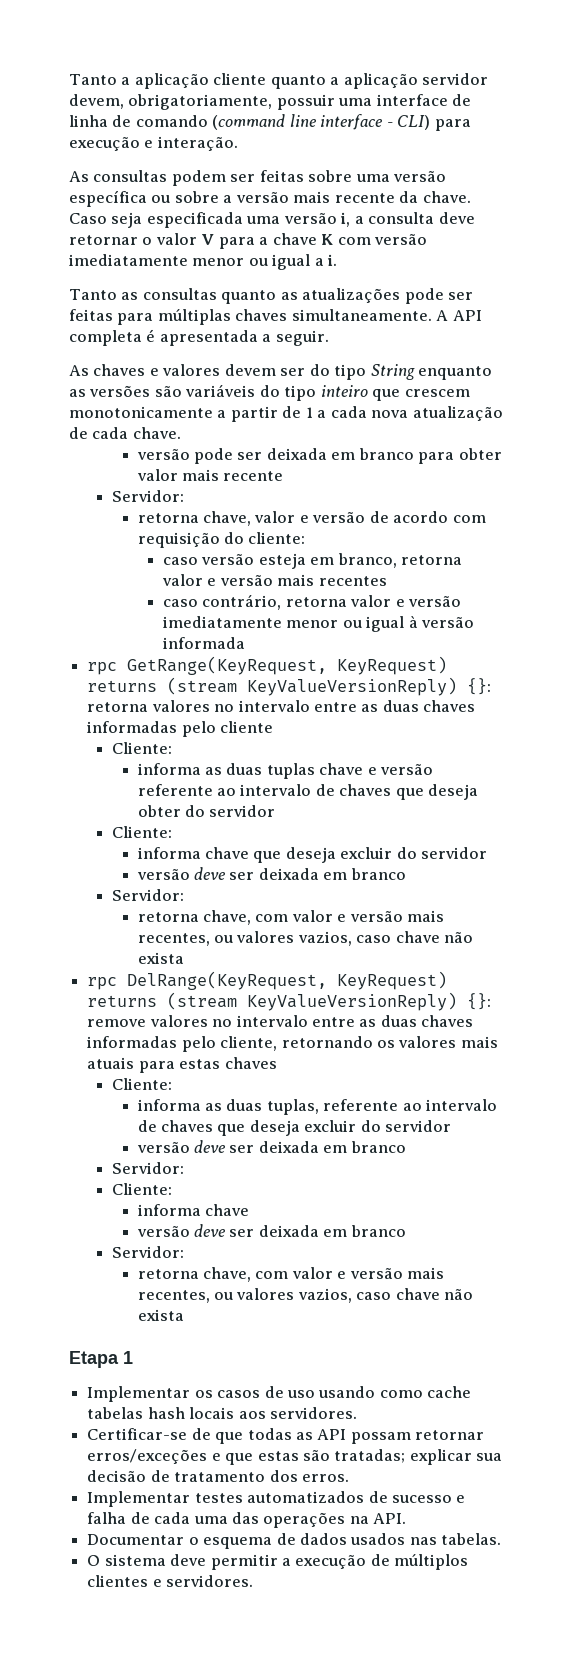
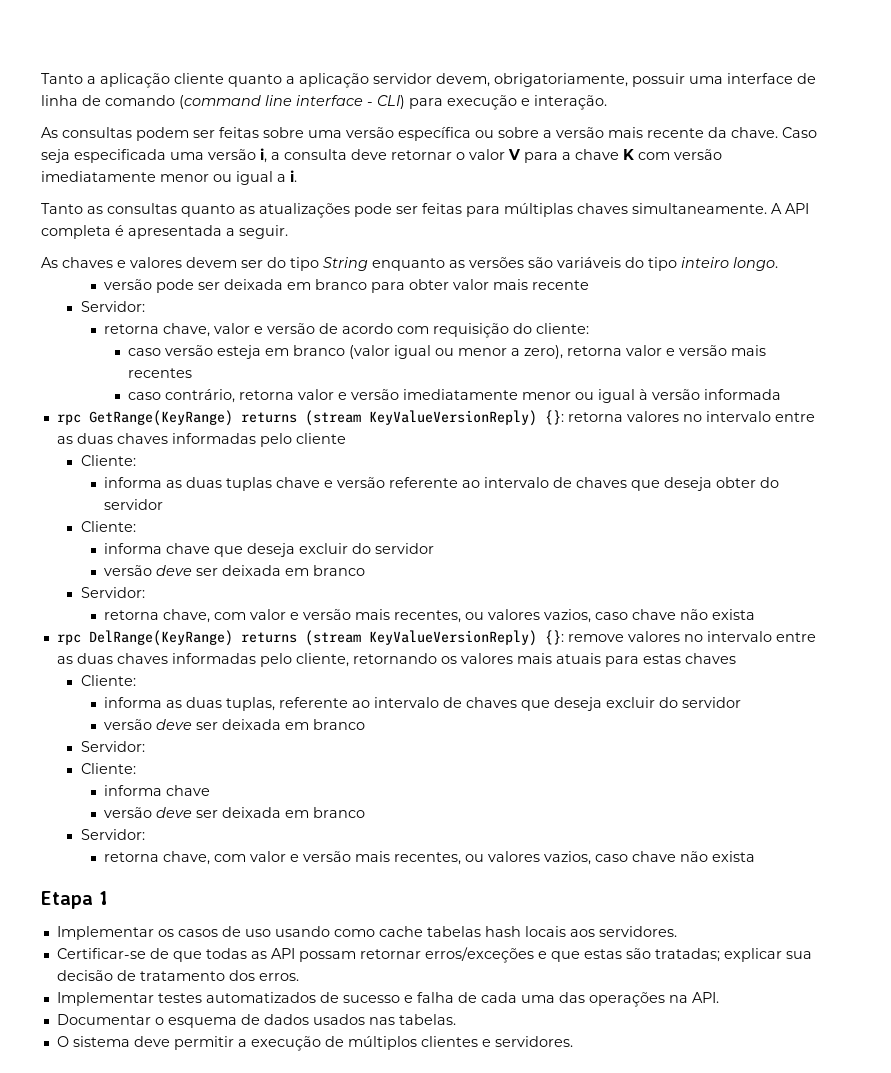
- As chaves e valores devem ser do tipo String enquanto as versões são variáveis do tipo inteiro que crescem monotonicamente a partir de 1 a cada nova atualização de cada chave.
+ As chaves e valores devem ser do tipo String enquanto as versões são variáveis do tipo inteiro longo.
- caso versão esteja em branco, retorna valor e versão mais recentes
+ caso versão esteja em branco (valor igual ou menor a zero), retorna valor e versão mais recentes
- rpc GetRange(KeyRequest, KeyRequest) returns (stream KeyValueVersionReply) {}: retorna valores no intervalo entre as duas chaves informadas pelo cliente
+ rpc GetRange(KeyRange) returns (stream KeyValueVersionReply) {}: retorna valores no intervalo entre as duas chaves informadas pelo cliente
- rpc DelRange(KeyRequest, KeyRequest) returns (stream KeyValueVersionReply) {}: remove valores no intervalo entre as duas chaves informadas pelo cliente, retornando os valores mais atuais para estas chaves
+ rpc DelRange(KeyRange) returns (stream KeyValueVersionReply) {}: remove valores no intervalo entre as duas chaves informadas pelo cliente, retornando os valores mais atuais para estas chaves

